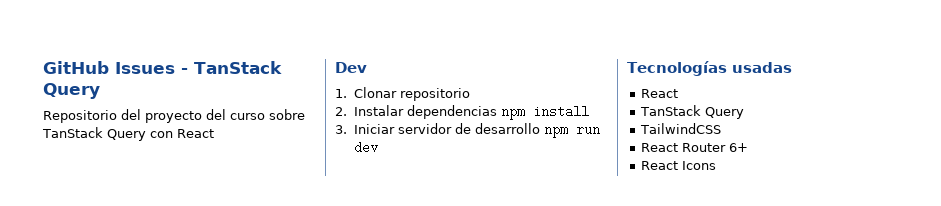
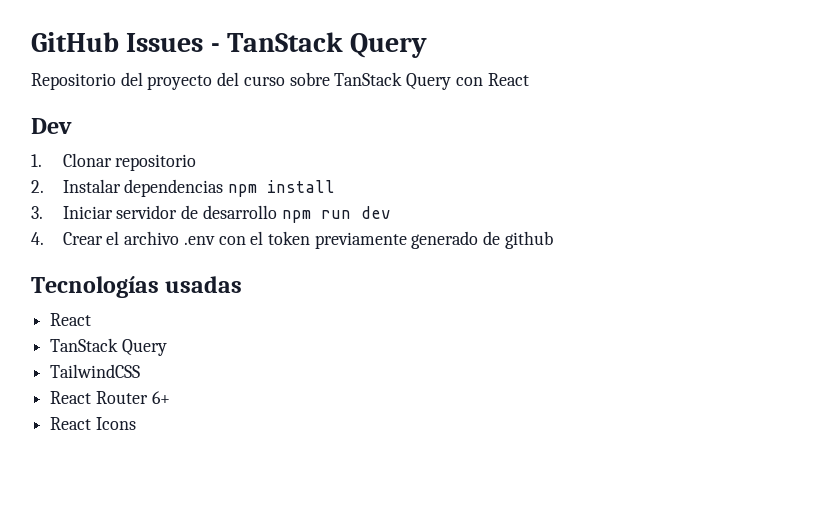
+ 4. Crear el archivo .env con el token previamente generado de github

